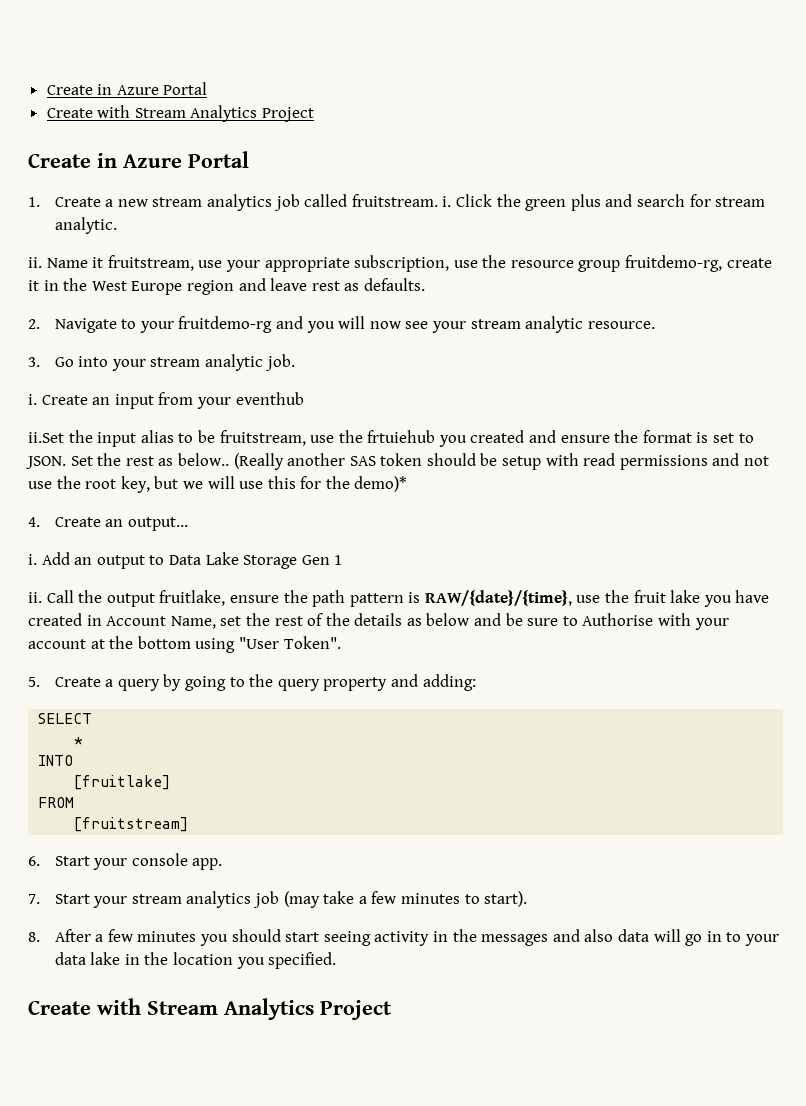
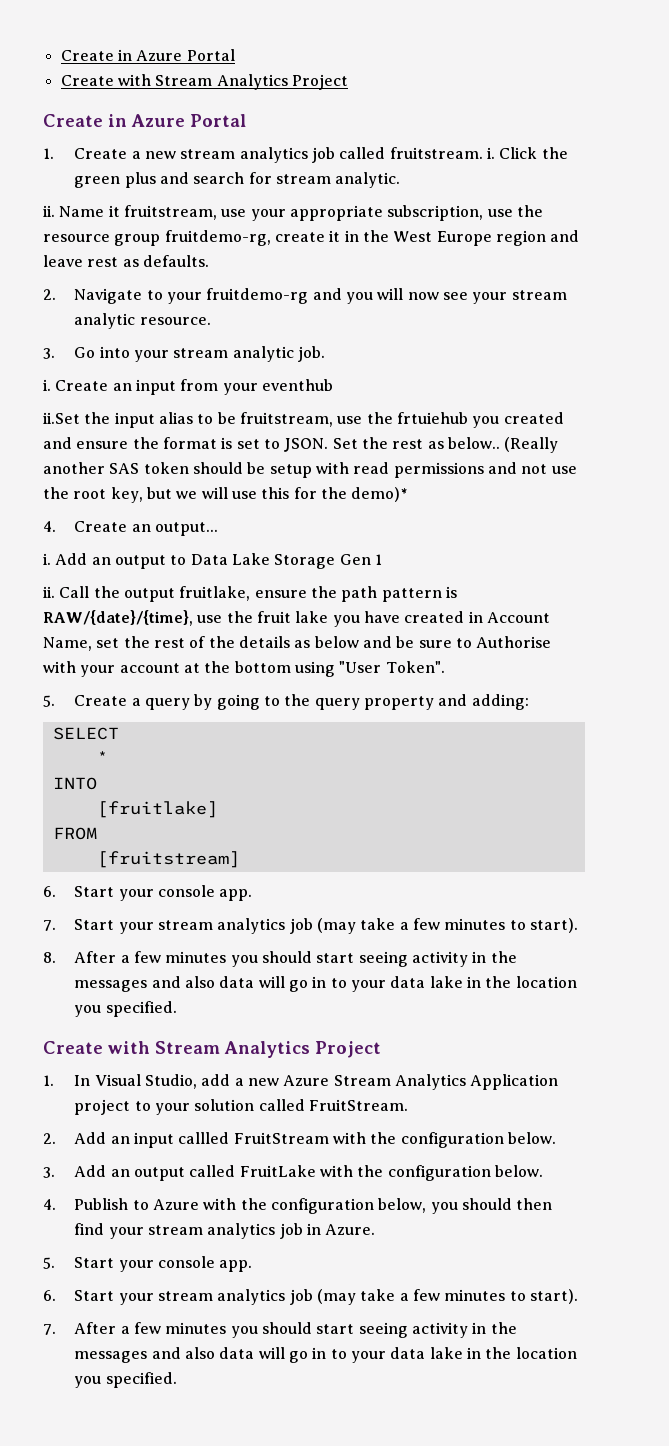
+ 1. In Visual Studio, add a new Azure Stream Analytics Application project to your solution called FruitStream.
+ 2. Add an input callled FruitStream with the configuration below.
+ 3. Add an output called FruitLake with the configuration below.
+ 4. Publish to Azure with the configuration below, you should then find your stream analytics job in Azure.
+ 5. Start your console app.
+ 6. Start your stream analytics job (may take a few minutes to start).
+ 7. After a few minutes you should start seeing activity in the messages and also data will go in to your data lake in the location you specified.

